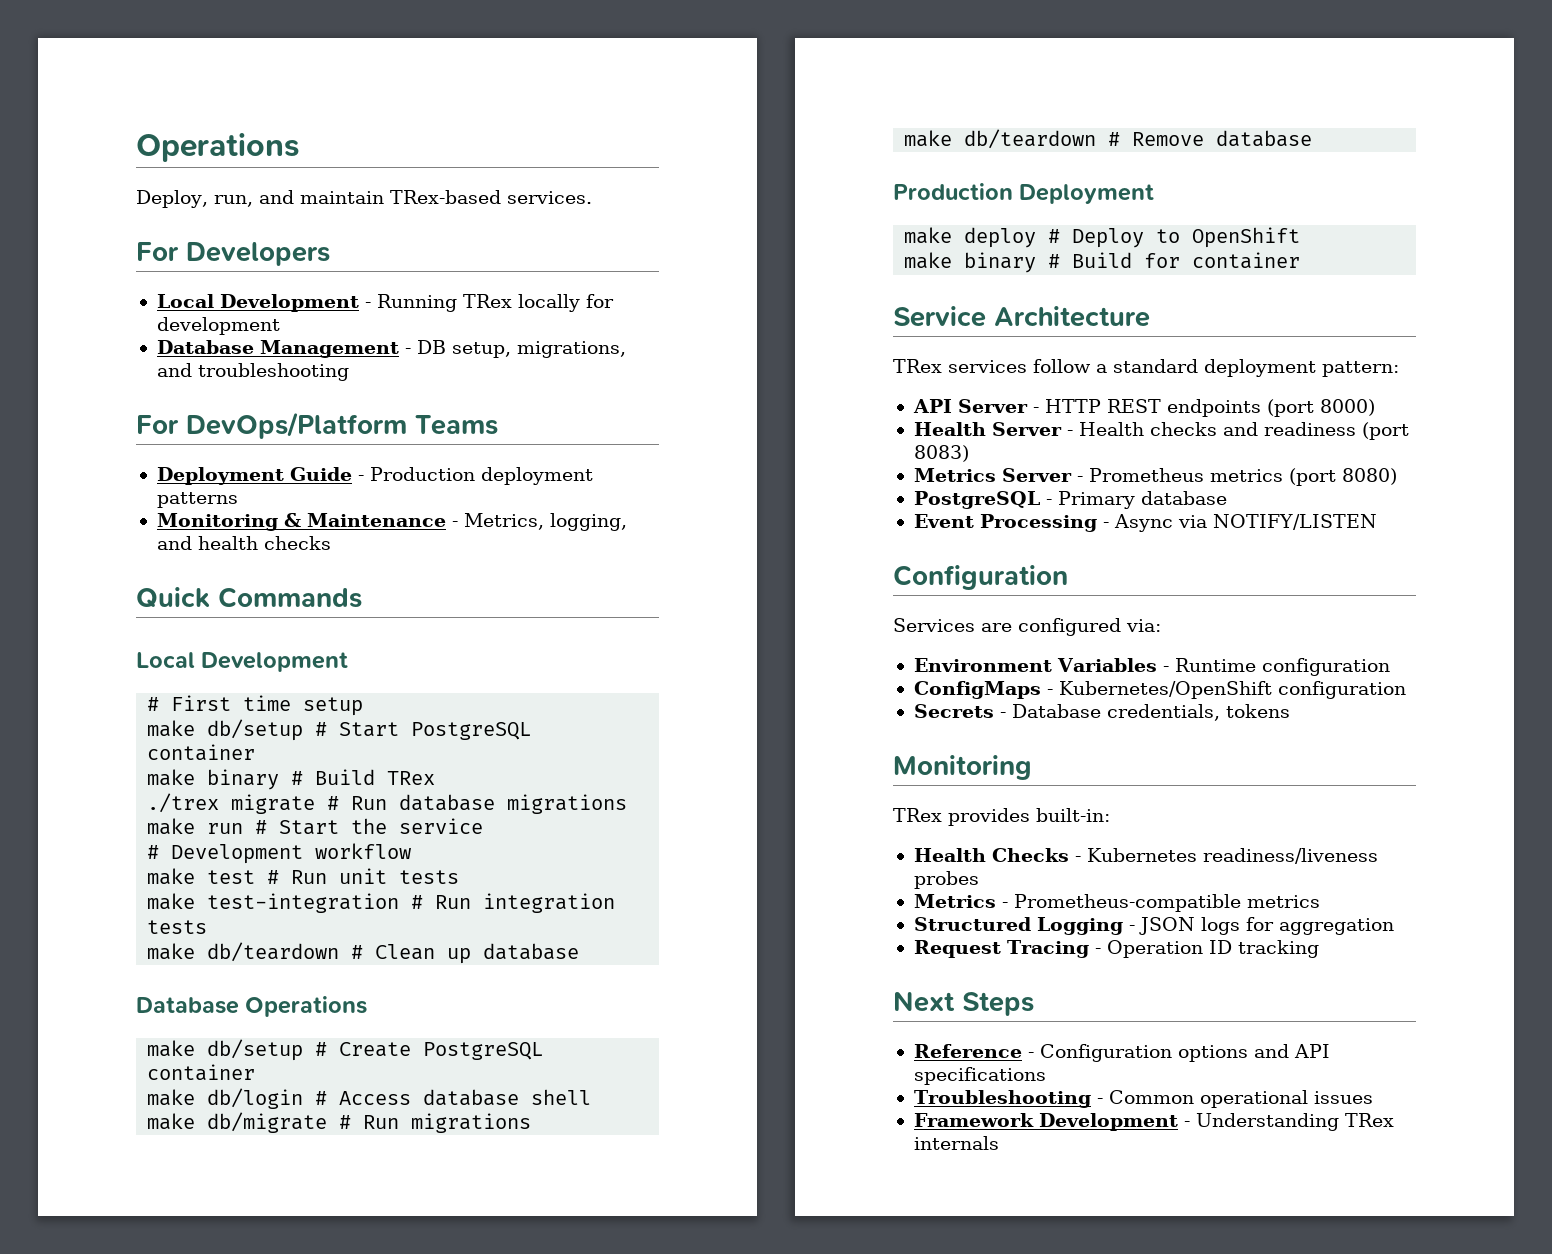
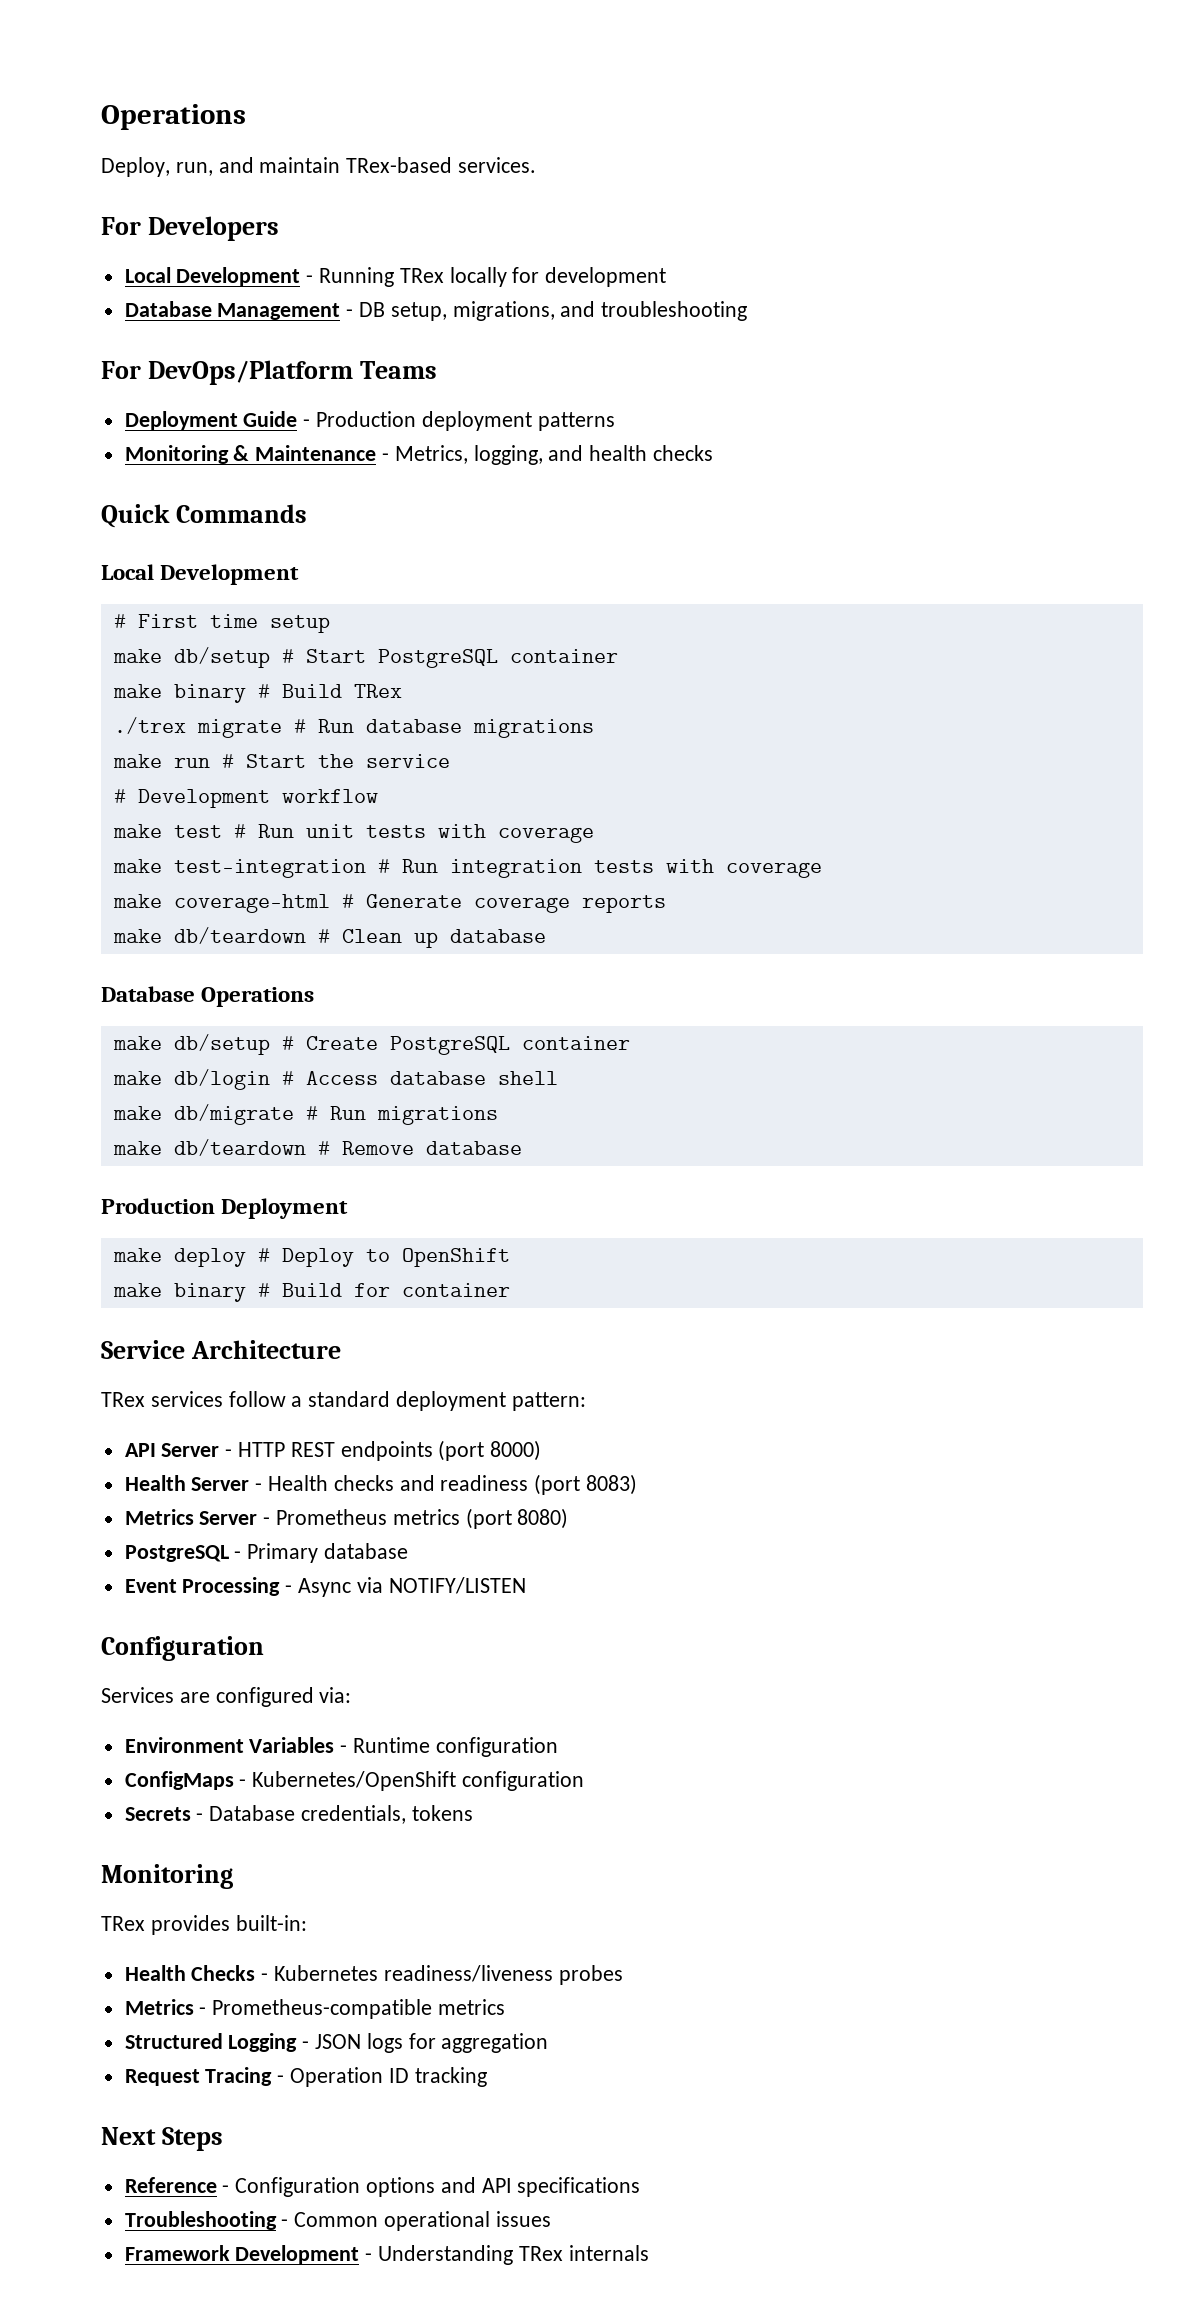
- make test # Run unit tests
+ make test # Run unit tests with coverage
- make test-integration # Run integration tests
+ make test-integration # Run integration tests with coverage
+ make coverage-html # Generate coverage reports

